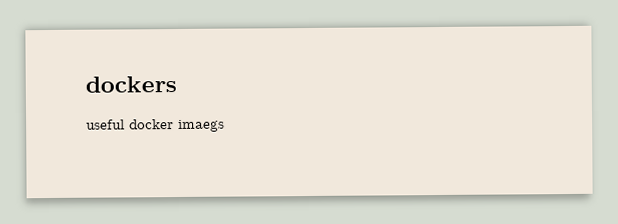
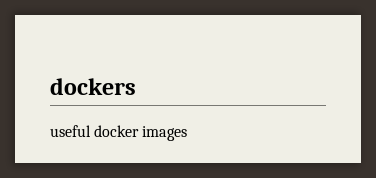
- useful docker imaegs
+ useful docker images

